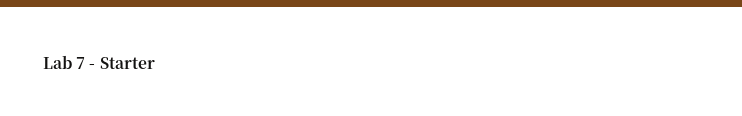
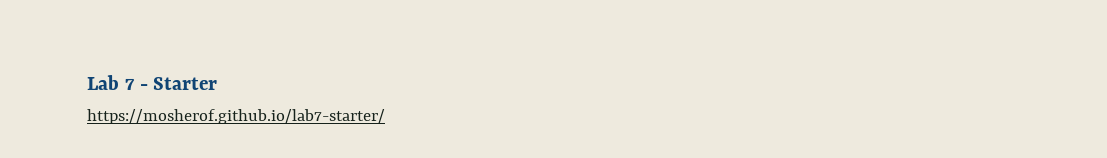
+ https://mosherof.github.io/lab7-starter/

